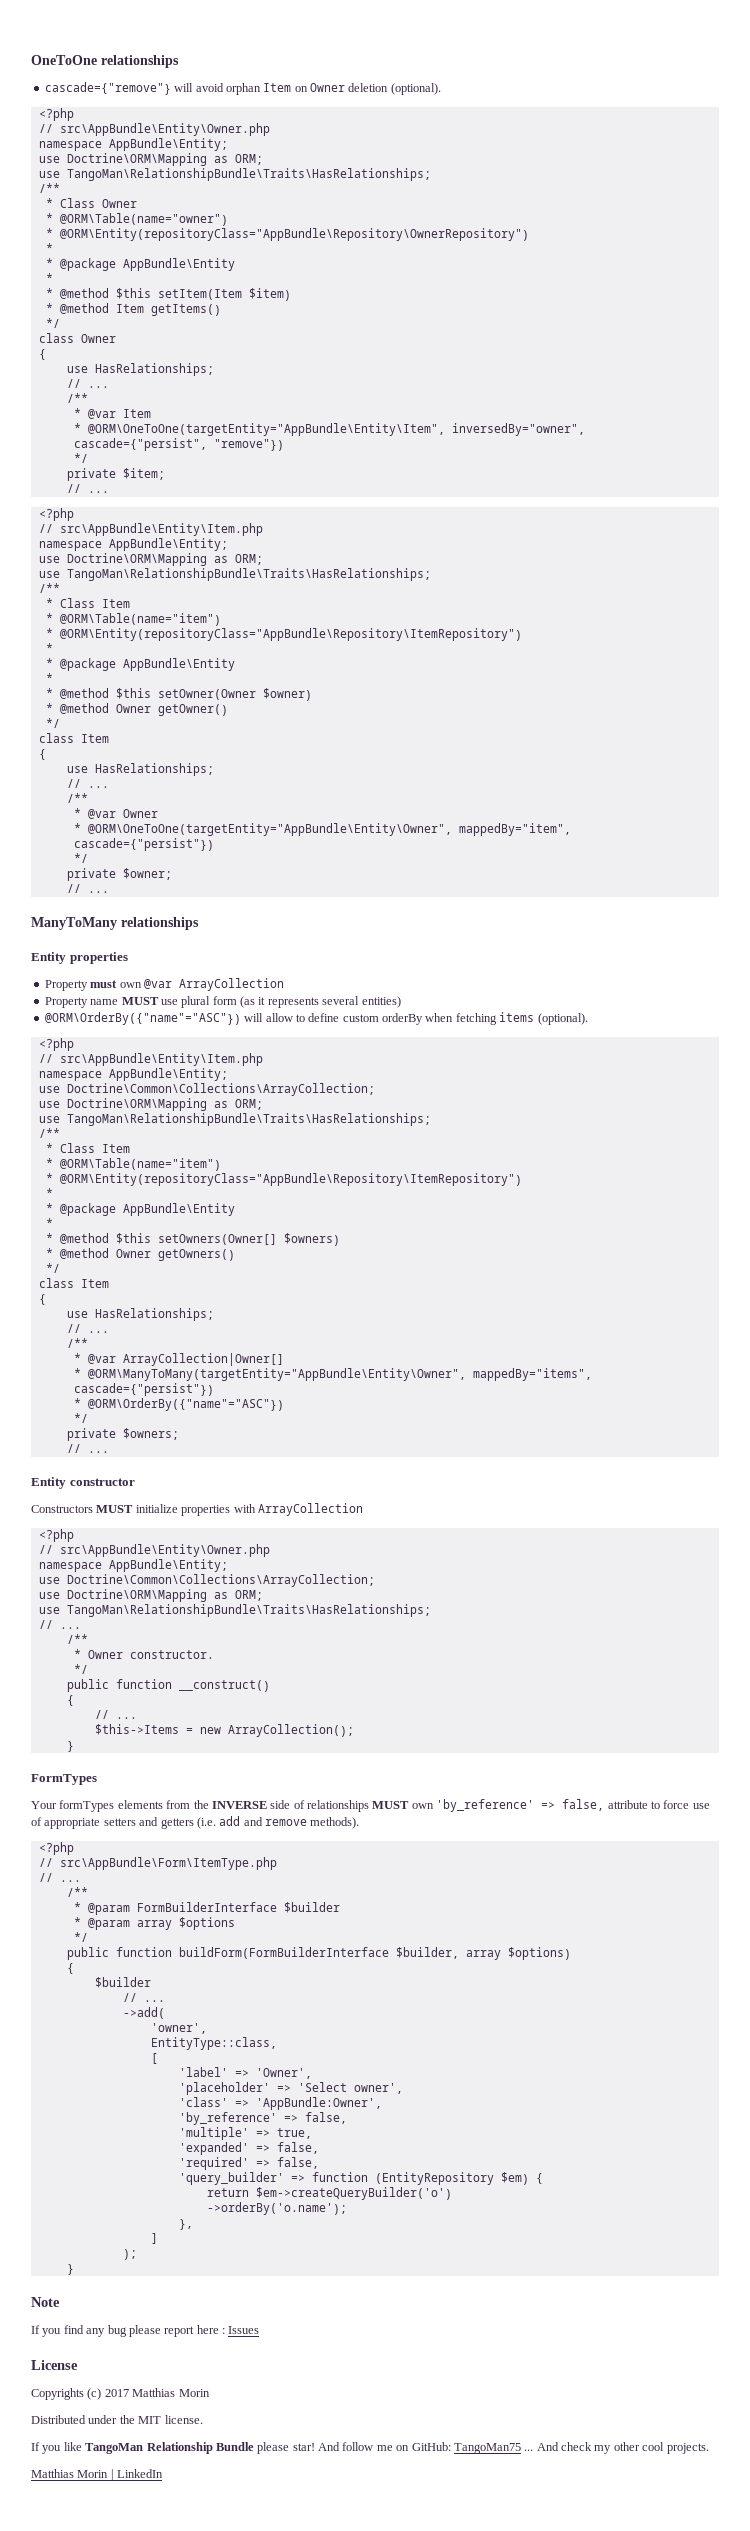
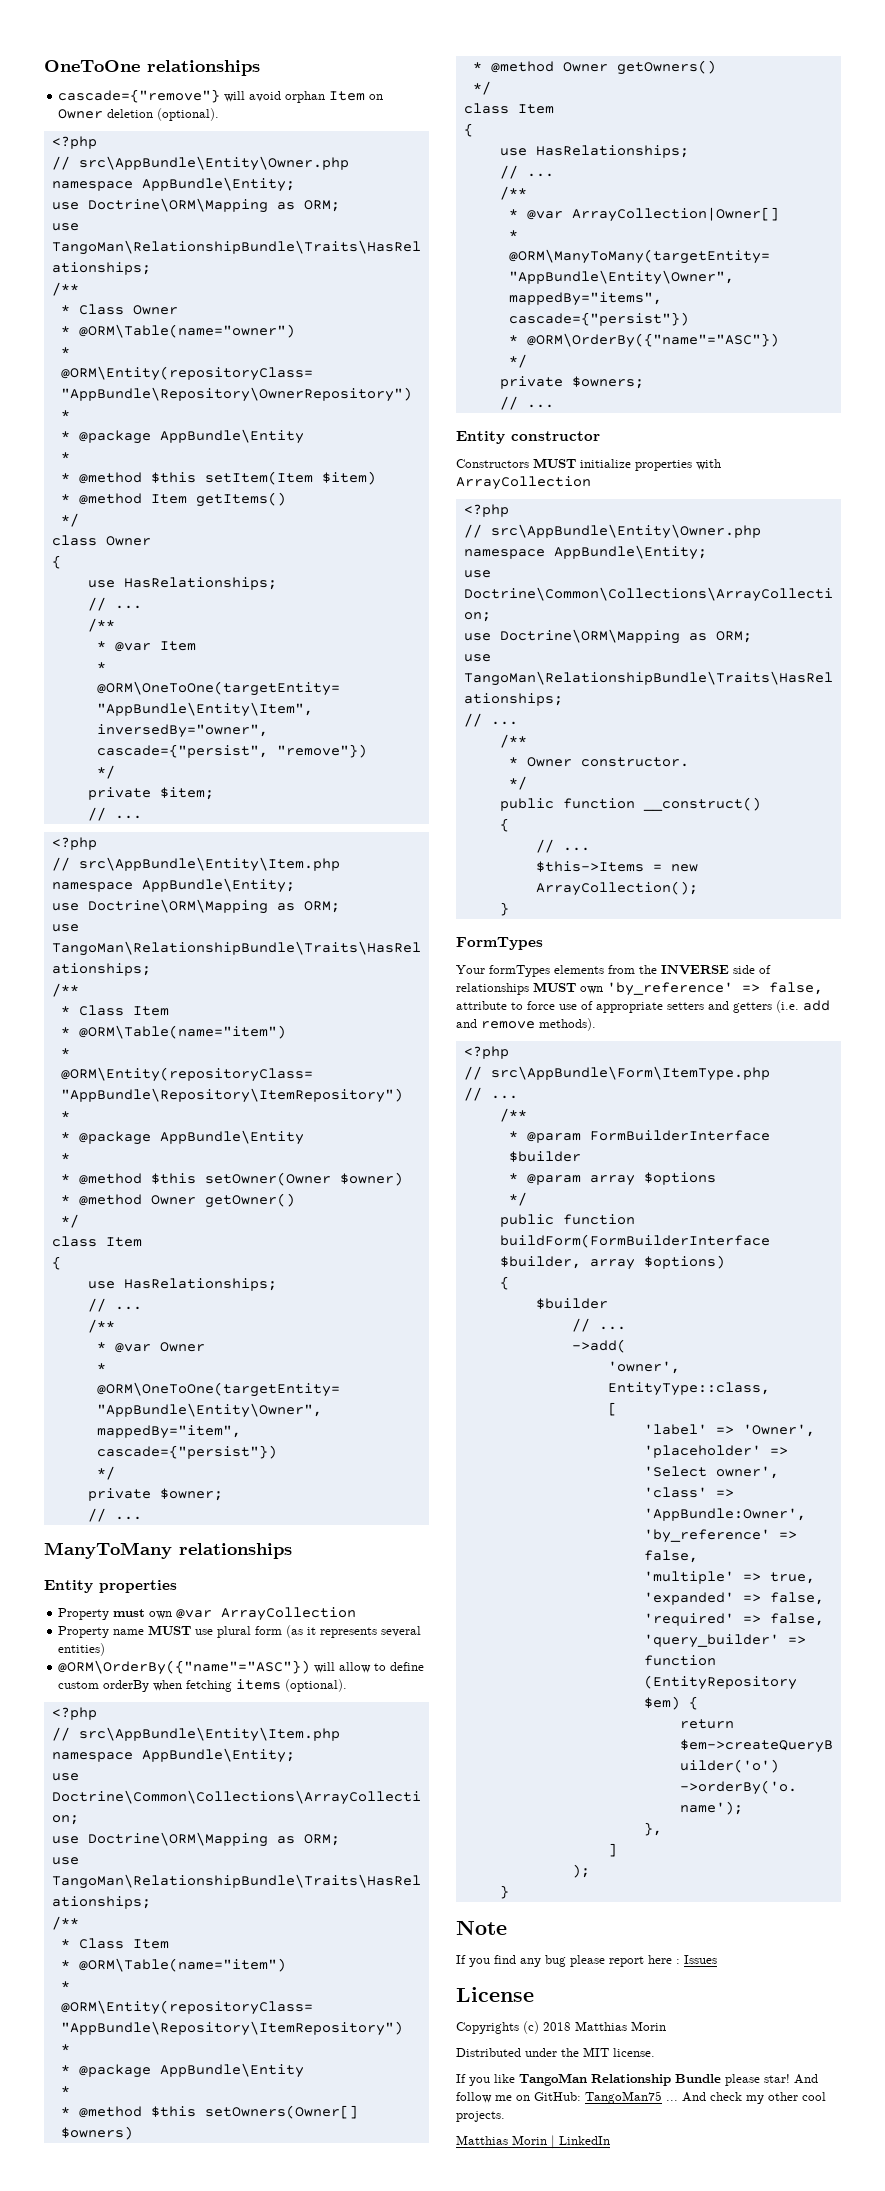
- Copyrights (c) 2017 Matthias Morin
+ Copyrights (c) 2018 Matthias Morin

